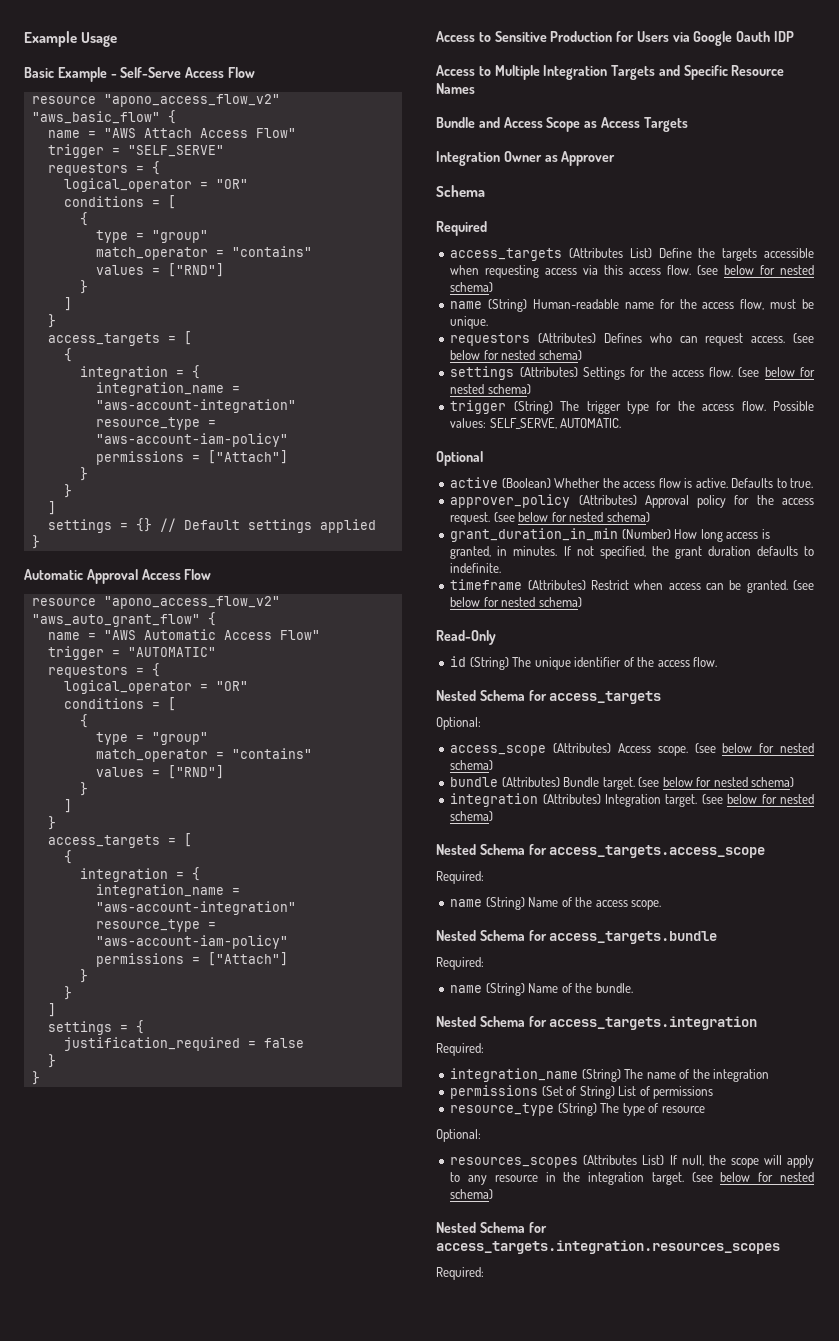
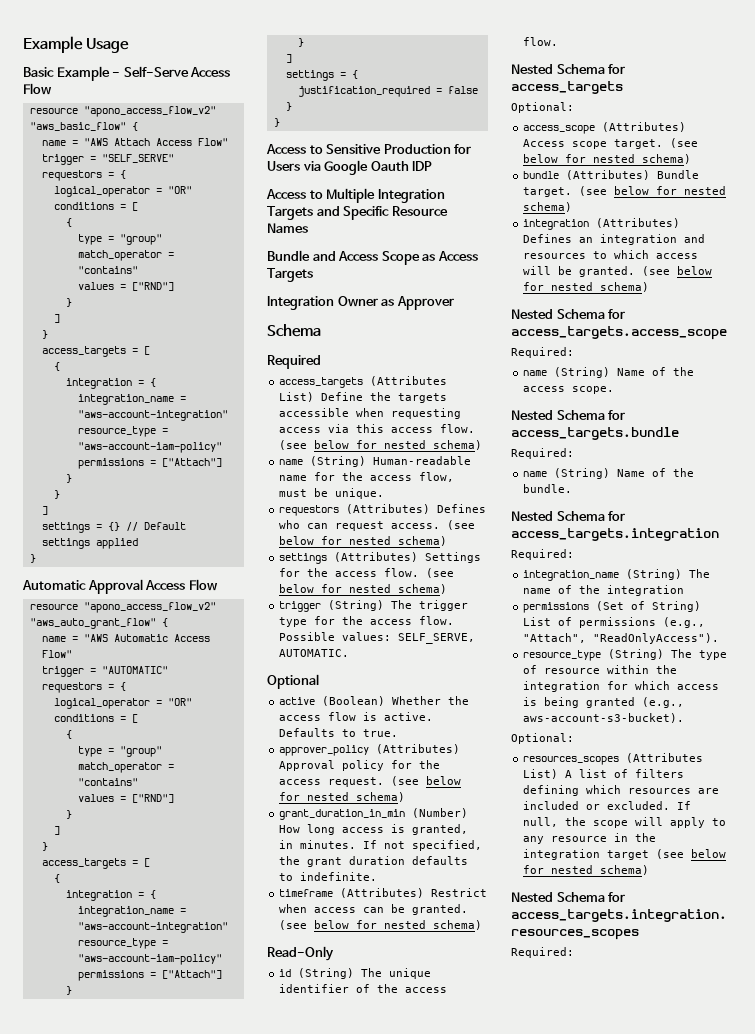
- access_scope (Attributes) Access scope.
+ access_scope (Attributes) Access scope target.
- integration (Attributes) Integration target.
+ integration (Attributes) Defines an integration and resources to which access will be granted.
- permissions (Set of String) List of permissions
+ permissions (Set of String) List of permissions (e.g., "Attach", "ReadOnlyAccess").
- resource_type (String) The type of resource
+ resource_type (String) The type of resource within the integration for which access is being granted (e.g., aws-account-s3-bucket).
  Optional:
- resources_scopes (Attributes List) If null, the scope will apply to any resource in the integration target. (see below for nested schema)
+ resources_scopes (Attributes List) A list of filters defining which resources are included or excluded. If null, the scope will apply to any resource in the integration target (see below for nested schema)

